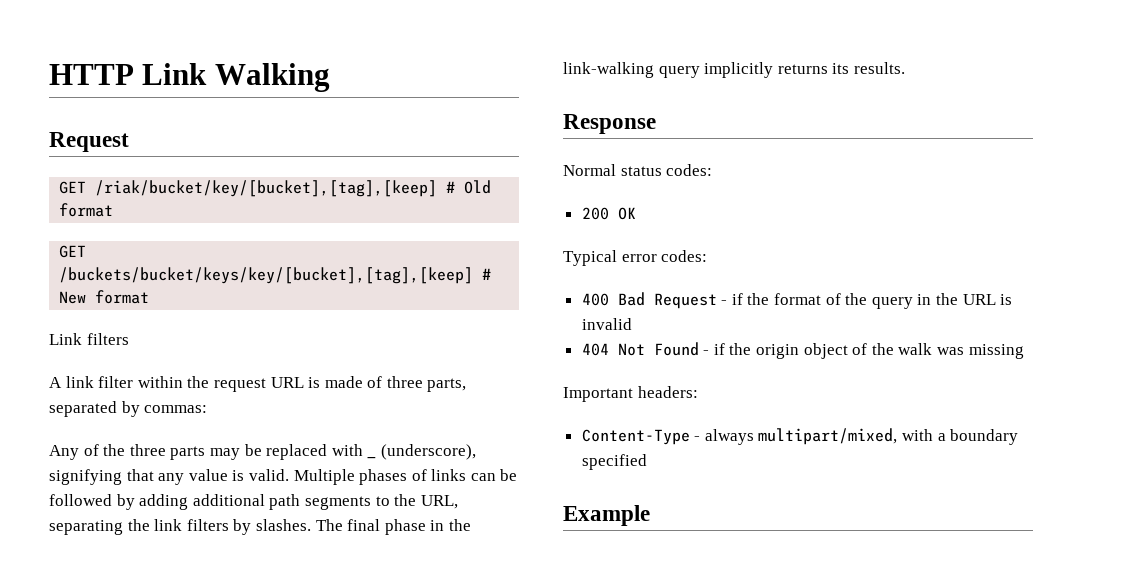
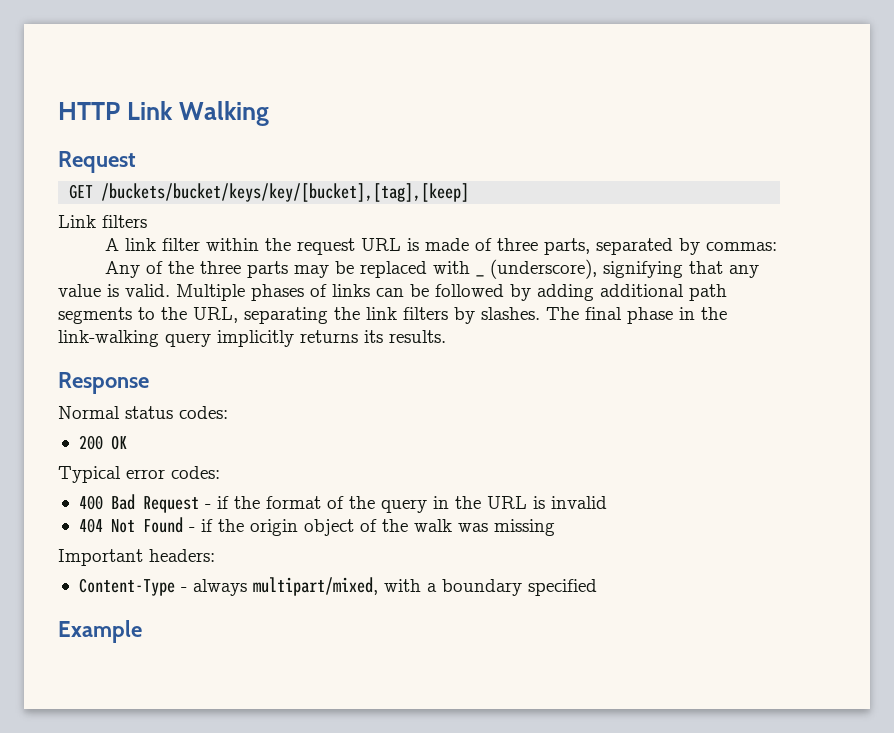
- GET /riak/bucket/key/[bucket],[tag],[keep] # Old format
- GET /buckets/bucket/keys/key/[bucket],[tag],[keep] # New format
+ GET /buckets/bucket/keys/key/[bucket],[tag],[keep]

